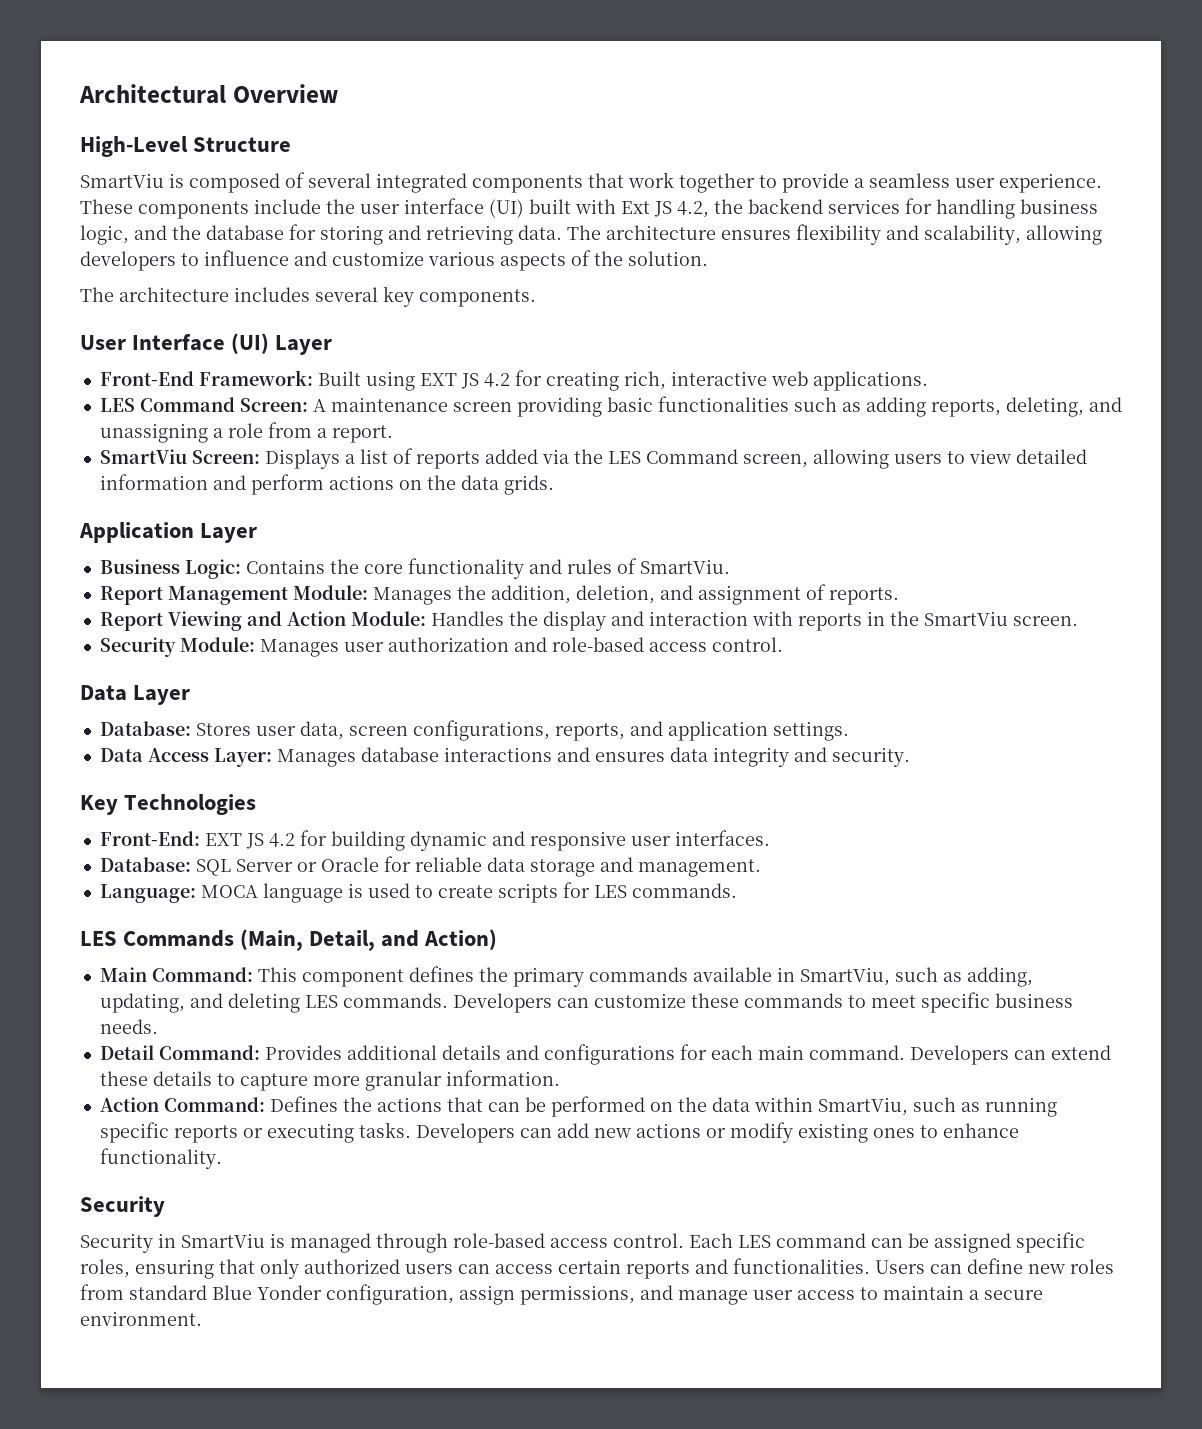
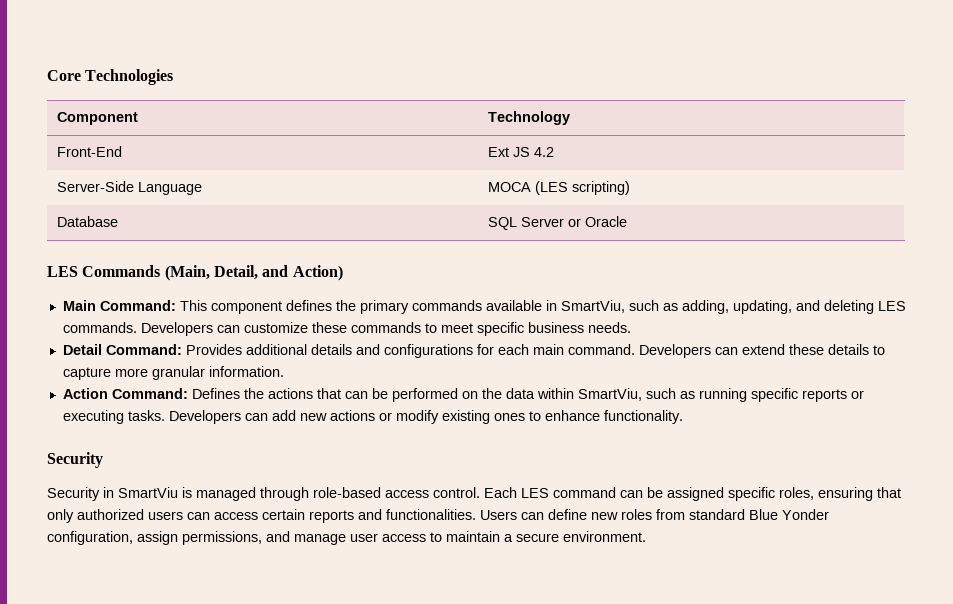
- Architectural Overview
- High-Level Structure
- SmartViu is composed of several integrated components that work together to provide a seamless user experience. These components include the user interface (UI) built with Ext JS 4.2, the backend services for handling business logic, and the database for storing and retrieving data. The architecture ensures flexibility and scalability, allowing developers to influence and customize various aspects of the solution.
- The architecture includes several key components.
- User Interface (UI) Layer
- Front-End Framework: Built using EXT JS 4.2 for creating rich, interactive web applications.
- LES Command Screen: A maintenance screen providing basic functionalities such as adding reports, deleting, and unassigning a role from a report.
- SmartViu Screen: Displays a list of reports added via the LES Command screen, allowing users to view detailed information and perform actions on the data grids.
- Application Layer
- Business Logic: Contains the core functionality and rules of SmartViu.
- Report Management Module: Manages the addition, deletion, and assignment of reports.
- Report Viewing and Action Module: Handles the display and interaction with reports in the SmartViu screen.
- Security Module: Manages user authorization and role-based access control.
- Data Layer
- Database: Stores user data, screen configurations, reports, and application settings.
- Data Access Layer: Manages database interactions and ensures data integrity and security.
- Key Technologies
- Front-End: EXT JS 4.2 for building dynamic and responsive user interfaces.
- Database: SQL Server or Oracle for reliable data storage and management.
- Language: MOCA language is used to create scripts for LES commands.
+ Core Technologies
+ Component | Technology
+ Front-End | Ext JS 4.2
+ Server-Side Language | MOCA (LES scripting)
+ Database | SQL Server or Oracle

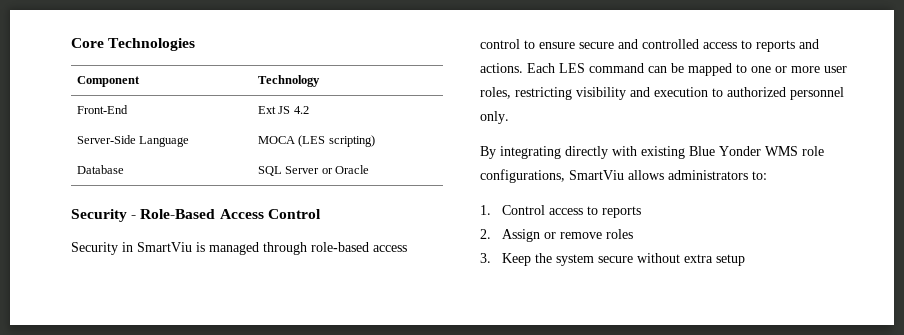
- LES Commands (Main, Detail, and Action)
- Main Command: This component defines the primary commands available in SmartViu, such as adding, updating, and deleting LES commands. Developers can customize these commands to meet specific business needs.
- Detail Command: Provides additional details and configurations for each main command. Developers can extend these details to capture more granular information.
- Action Command: Defines the actions that can be performed on the data within SmartViu, such as running specific reports or executing tasks. Developers can add new actions or modify existing ones to enhance functionality.
- Security
+ Security - Role-Based Access Control
- Security in SmartViu is managed through role-based access control.
+ Security in SmartViu is managed through role-based access control to ensure secure and controlled access to reports and actions.
- Each LES command can be assigned specific roles, ensuring that only authorized users can access certain reports and functionalities. Users can define new roles from standard Blue Yonder configuration, assign permissions, and manage user access to maintain a secure environment.
+ Each LES command can be mapped to one or more user roles, restricting visibility and execution to authorized personnel only.
+ By integrating directly with existing Blue Yonder WMS role configurations, SmartViu allows administrators to:
+ 1. Control access to reports
+ 2. Assign or remove roles
+ 3. Keep the system secure without extra setup

